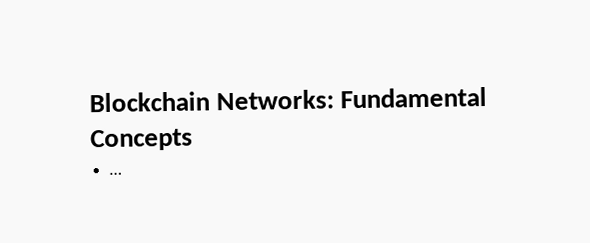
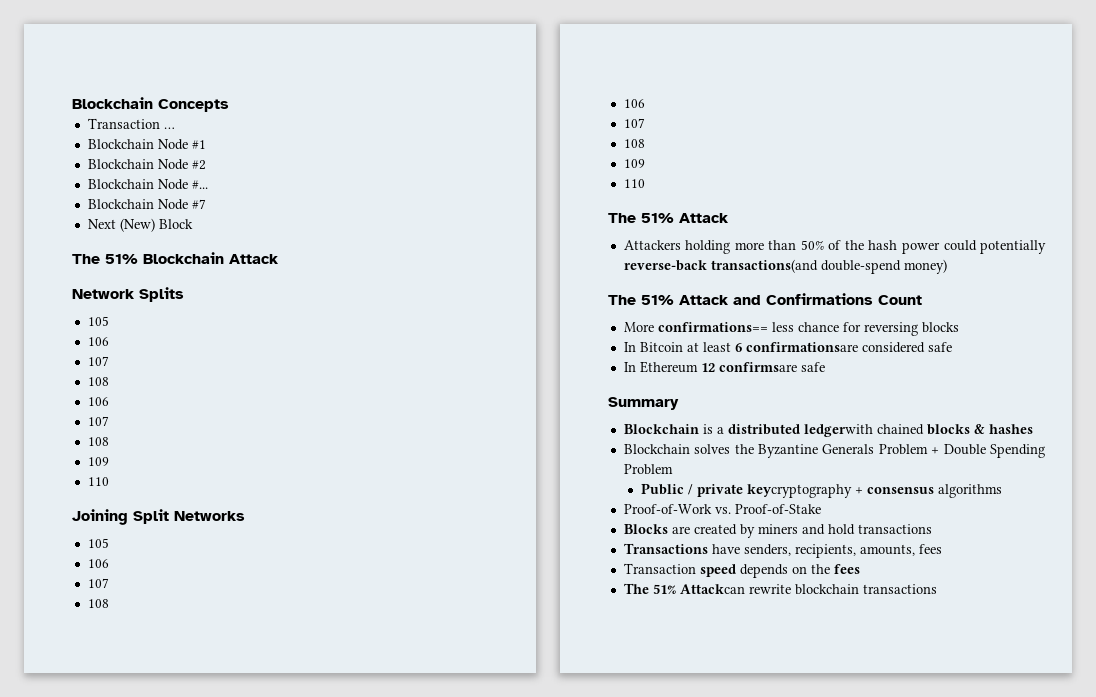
- Blockchain Networks: Fundamental Concepts
+ Blockchain Concepts
- …
+ Transaction …
+ Blockchain Node #1
+ Blockchain Node #2
+ Blockchain Node #...
+ Blockchain Node #7
+ Next (New) Block
+ The 51% Blockchain Attack
+ Network Splits
+ 105
+ 106
+ 107
+ 108
+ 106
+ 107
+ 108
+ 109
+ 110
+ Joining Split Networks
+ 105
+ 106
+ 107
+ 108
+ 106
+ 107
+ 108
+ 109
+ 110
+ The 51% Attack
+ Attackers holding more than 50% of the hash power could potentially reverse-back transactions(and double-spend money)
+ The 51% Attack and Confirmations Count
+ More confirmations== less chance for reversing blocks
+ In Bitcoin at least 6 confirmationsare considered safe
+ In Ethereum 12 confirmsare safe
+ Summary
+ Blockchain is a distributed ledgerwith chained blocks & hashes
+ Blockchain solves the Byzantine Generals Problem + Double Spending Problem
+ Public / private keycryptography + consensus algorithms
+ Proof-of-Work vs. Proof-of-Stake
+ Blocks are created by miners and hold transactions
+ Transactions have senders, recipients, amounts, fees
+ Transaction speed depends on the fees
+ The 51% Attackcan rewrite blockchain transactions

